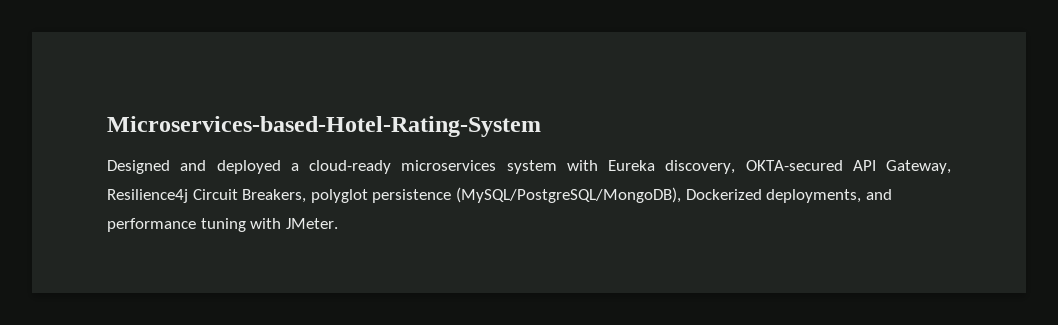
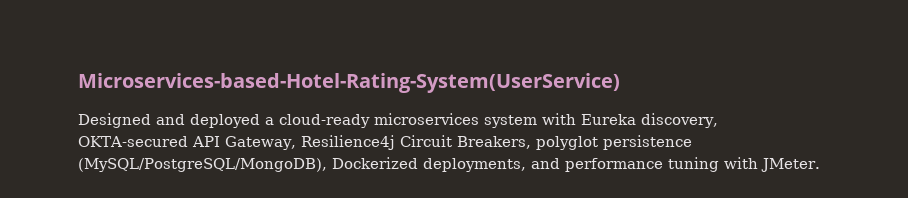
- Microservices-based-Hotel-Rating-System
+ Microservices-based-Hotel-Rating-System(UserService)

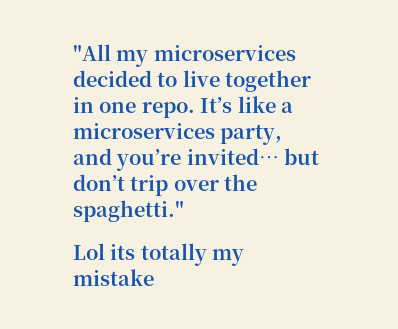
- Microservices-based-Hotel-Rating-System(UserService)
- Designed and deployed a cloud-ready microservices system with Eureka discovery, OKTA-secured API Gateway, Resilience4j Circuit Breakers, polyglot persistence (MySQL/PostgreSQL/MongoDB), Dockerized deployments, and performance tuning with JMeter.
+ "All my microservices decided to live together in one repo. It’s like a microservices party, and you’re invited… but don’t trip over the spaghetti."
+ Lol its totally my mistake

